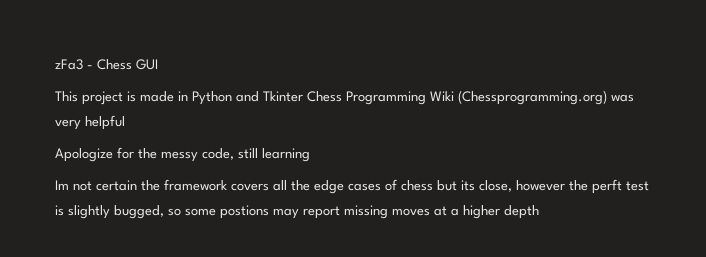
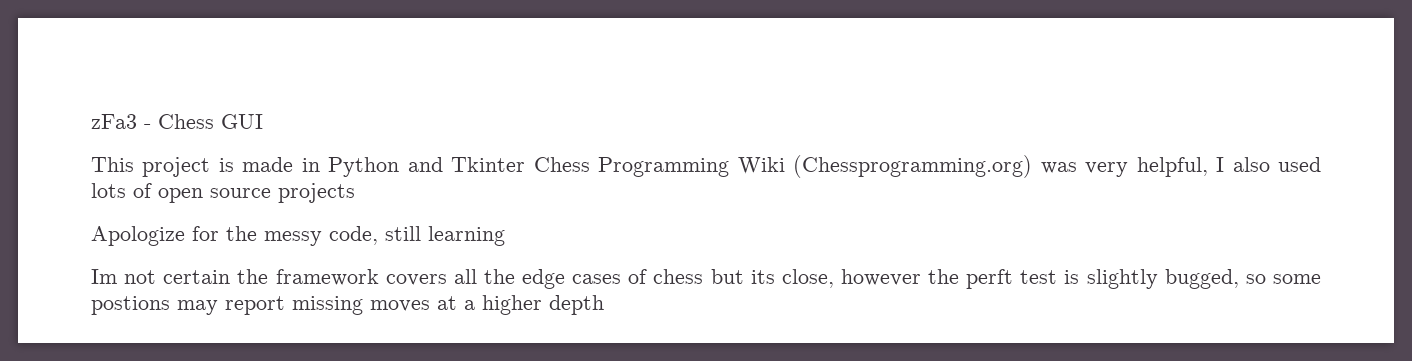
- This project is made in Python and Tkinter Chess Programming Wiki (Chessprogramming.org) was very helpful
+ This project is made in Python and Tkinter Chess Programming Wiki (Chessprogramming.org) was very helpful, I also used lots of open source projects

